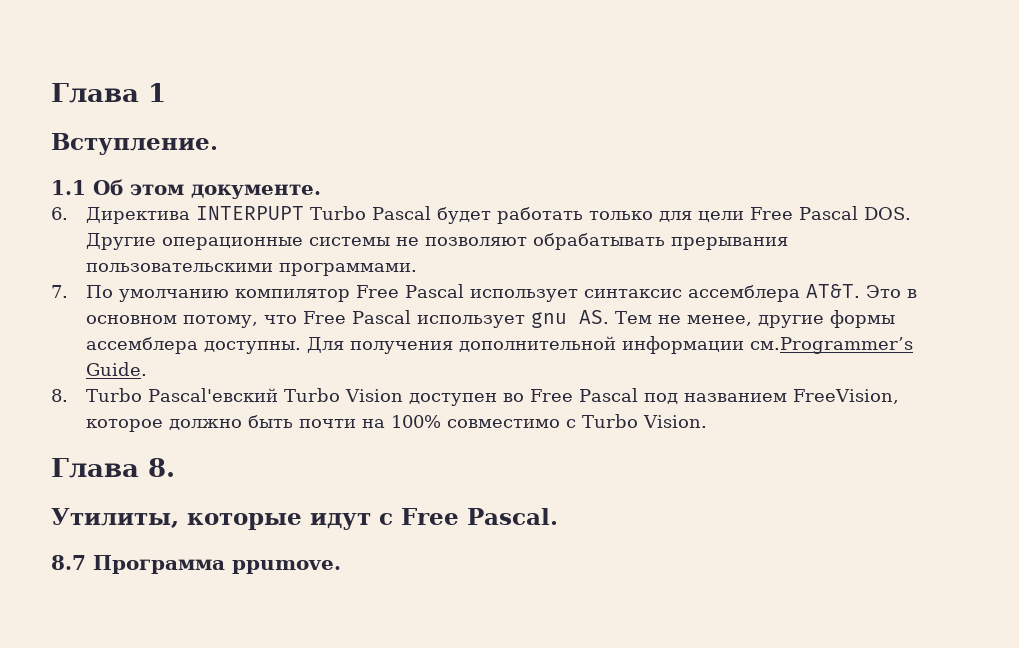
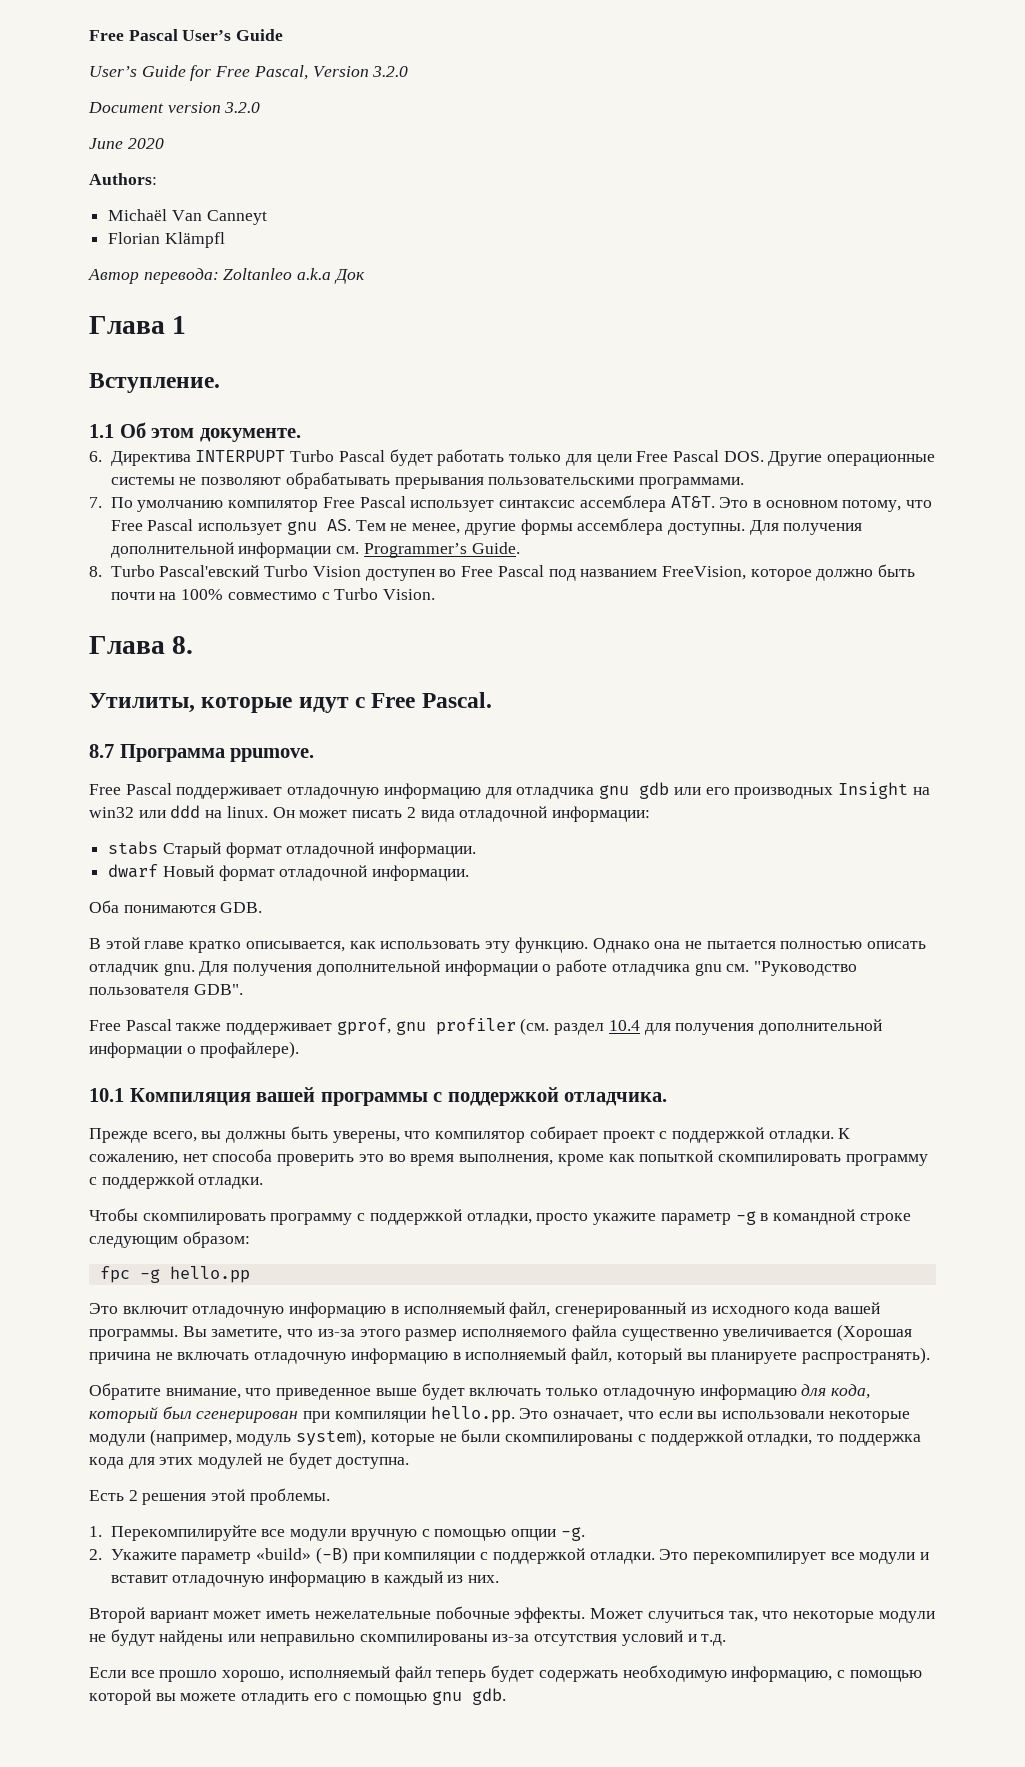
+ Free Pascal User’s Guide
+ User’s Guide for Free Pascal, Version 3.2.0
+ Document version 3.2.0
+ June 2020
+ Authors:
+ Michaël Van Canneyt
+ Florian Klämpfl
+ Автор перевода: Zoltanleo a.k.a Док
- Для получения дополнительной информации см.Programmer’s Guide.
+ Для получения дополнительной информации см. Programmer’s Guide.
+ Free Pascal поддерживает отладочную информацию для отладчика gnu gdb или его производных Insight на win32 или ddd на linux. Он может писать 2 вида отладочной информации:
+ stabs Старый формат отладочной информации.
+ dwarf Новый формат отладочной информации.
+ Оба понимаются GDB.
+ В этой главе кратко описывается, как использовать эту функцию. Однако она не пытается полностью описать отладчик gnu. Для получения дополнительной информации о работе отладчика gnu см. "Руководство пользователя GDB".
+ Free Pascal также поддерживает gprof, gnu profiler (см. раздел 10.4 для получения дополнительной информации о профайлере).
+ 10.1 Компиляция вашей программы с поддержкой отладчика.
+ Прежде всего, вы должны быть уверены, что компилятор собирает проект с поддержкой отладки. К сожалению, нет способа проверить это во время выполнения, кроме как попыткой скомпилировать программу с поддержкой отладки.
+ Чтобы скомпилировать программу с поддержкой отладки, просто укажите параметр -g в командной строке следующим образом:
+ fpc -g hello.pp
+ Это включит отладочную информацию в исполняемый файл, сгенерированный из исходного кода вашей программы. Вы заметите, что из-за этого размер исполняемого файла существенно увеличивается (Хорошая причина не включать отладочную информацию в исполняемый файл, который вы планируете распространять).
+ Обратите внимание, что приведенное выше будет включать только отладочную информацию для кода, который был сгенерирован при компиляции hello.pp. Это означает, что если вы использовали некоторые модули (например, модуль system), которые не были скомпилированы с поддержкой отладки, то поддержка кода для этих модулей не будет доступна.
+ Есть 2 решения этой проблемы.
+ 1. Перекомпилируйте все модули вручную с помощью опции -g.
+ 2. Укажите параметр «build» (-B) при компиляции с поддержкой отладки. Это перекомпилирует все модули и вставит отладочную информацию в каждый из них.
+ Второй вариант может иметь нежелательные побочные эффекты. Может случиться так, что некоторые модули не будут найдены или неправильно скомпилированы из-за отсутствия условий и т.д.
+ Если все прошло хорошо, исполняемый файл теперь будет содержать необходимую информацию, с помощью которой вы можете отладить его с помощью gnu gdb.

